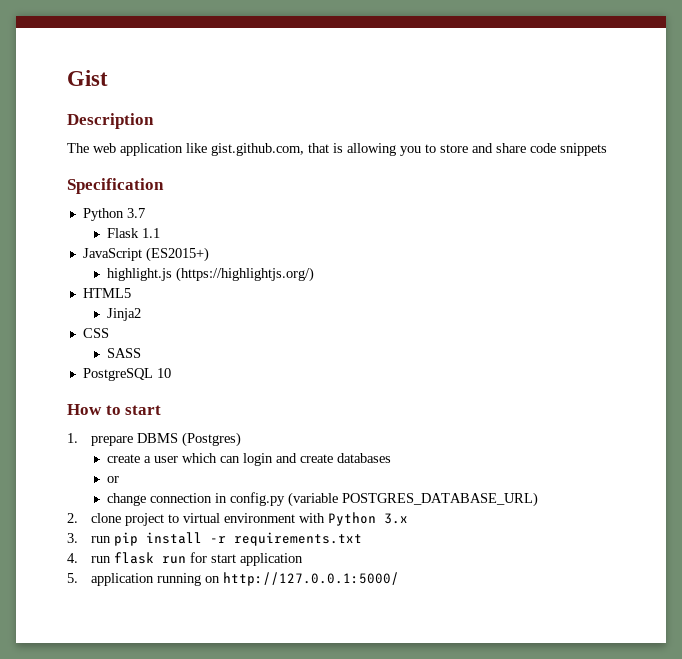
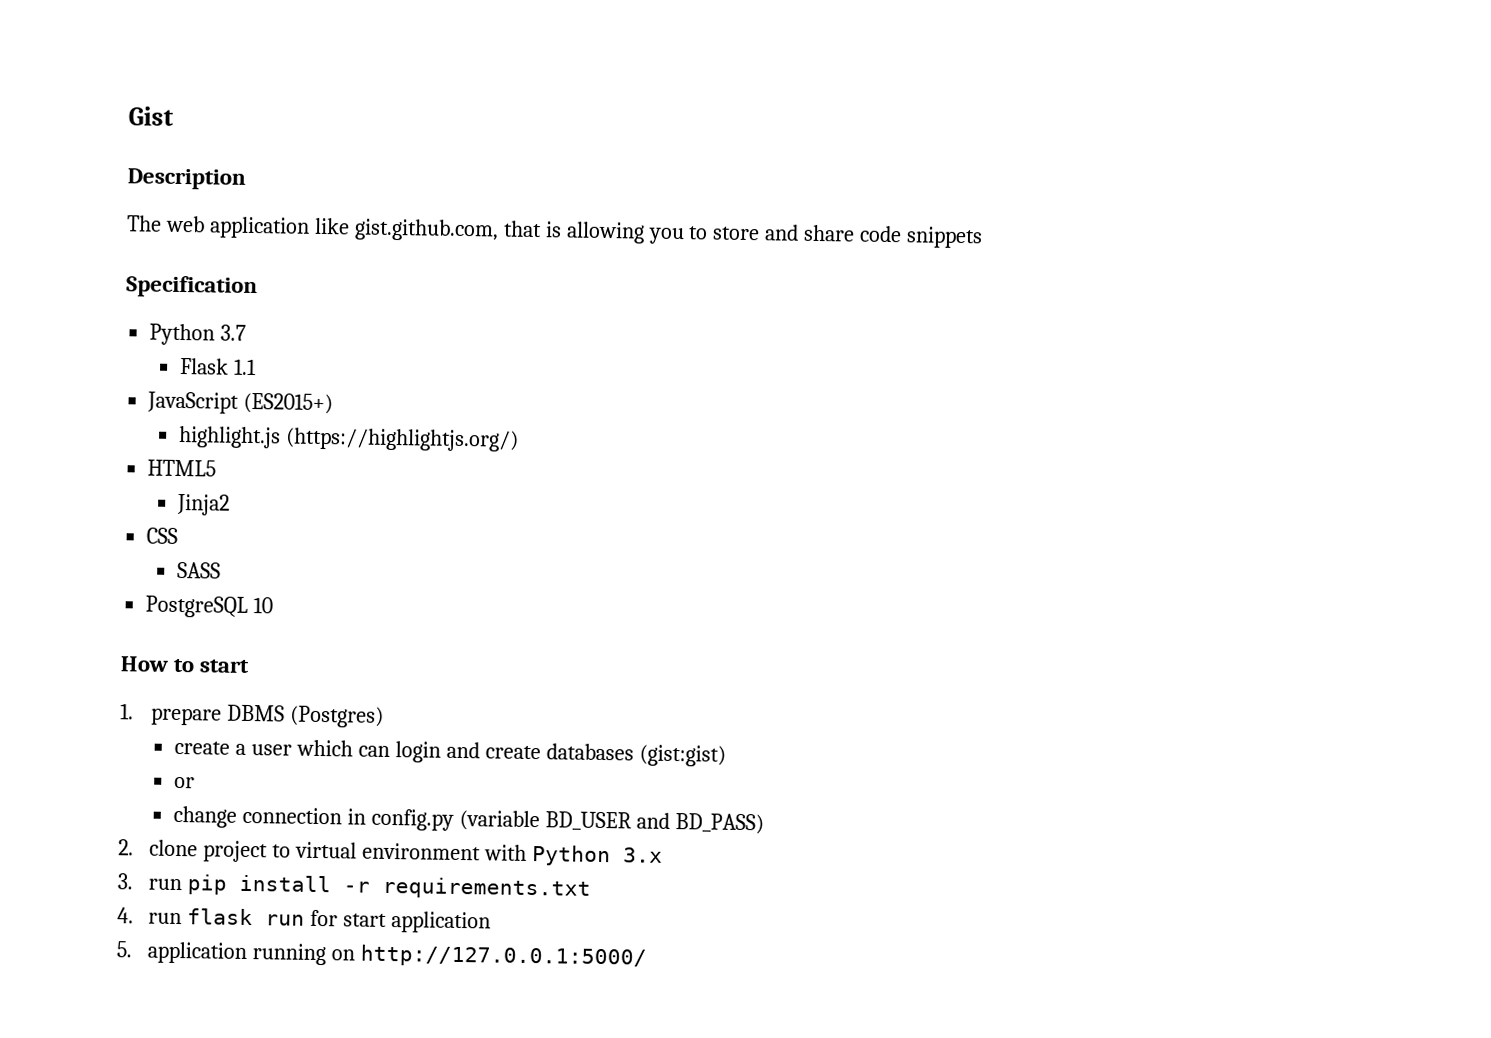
- create a user which can login and create databases
+ create a user which can login and create databases (gist:gist)
- change connection in config.py (variable POSTGRES_DATABASE_URL)
+ change connection in config.py (variable BD_USER and BD_PASS)

